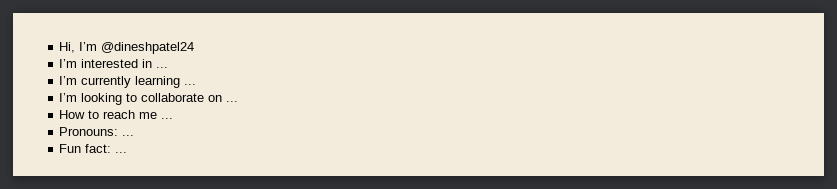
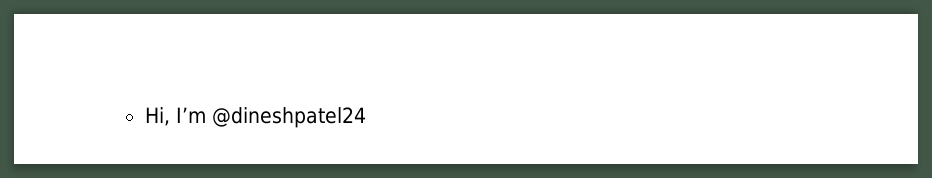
- I’m interested in ...
- I’m currently learning ...
- I’m looking to collaborate on ...
- How to reach me ...
- Pronouns: ...
- Fun fact: ...

